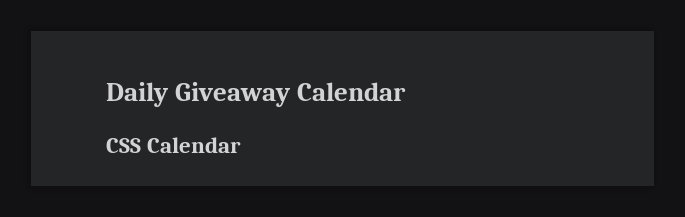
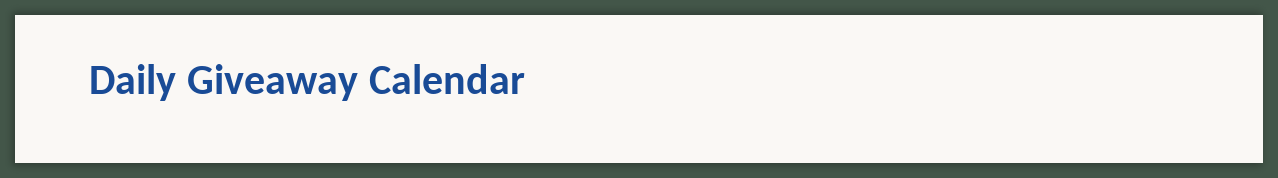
- CSS Calendar

